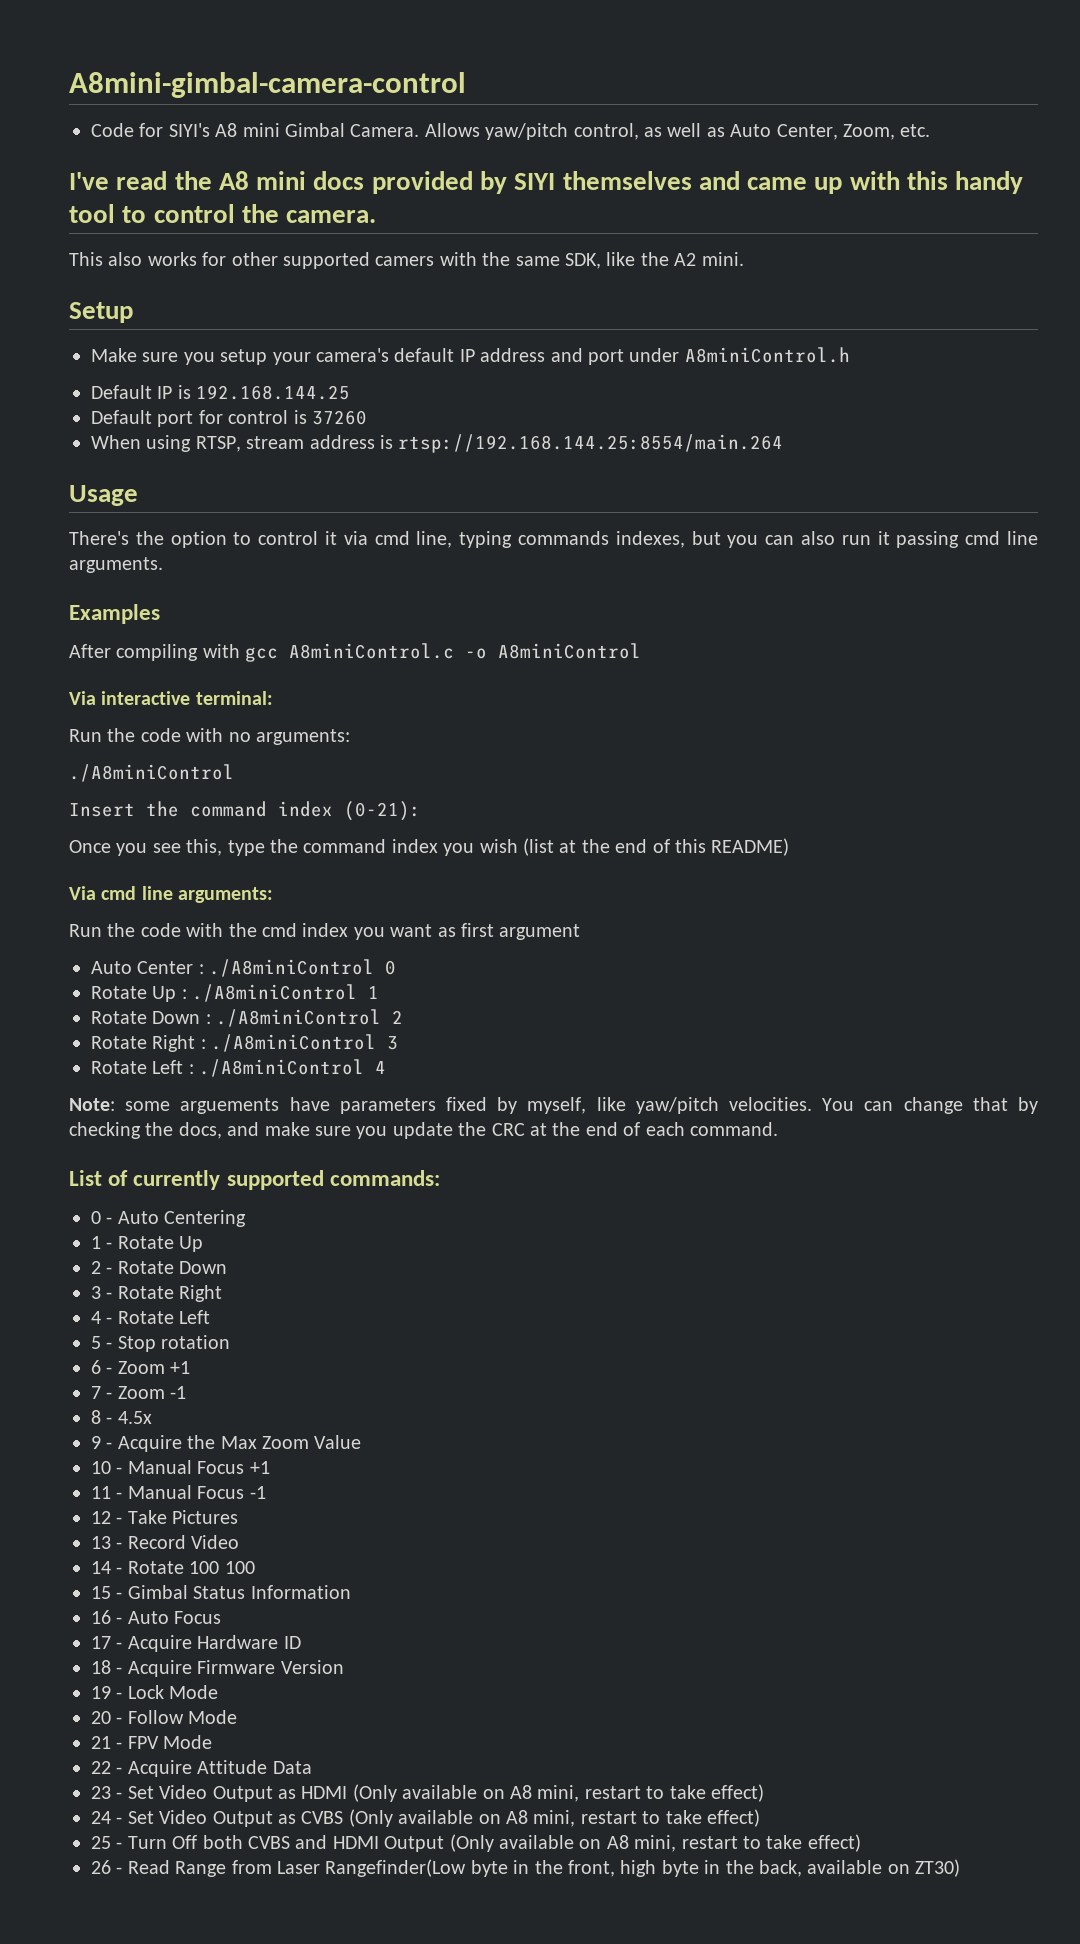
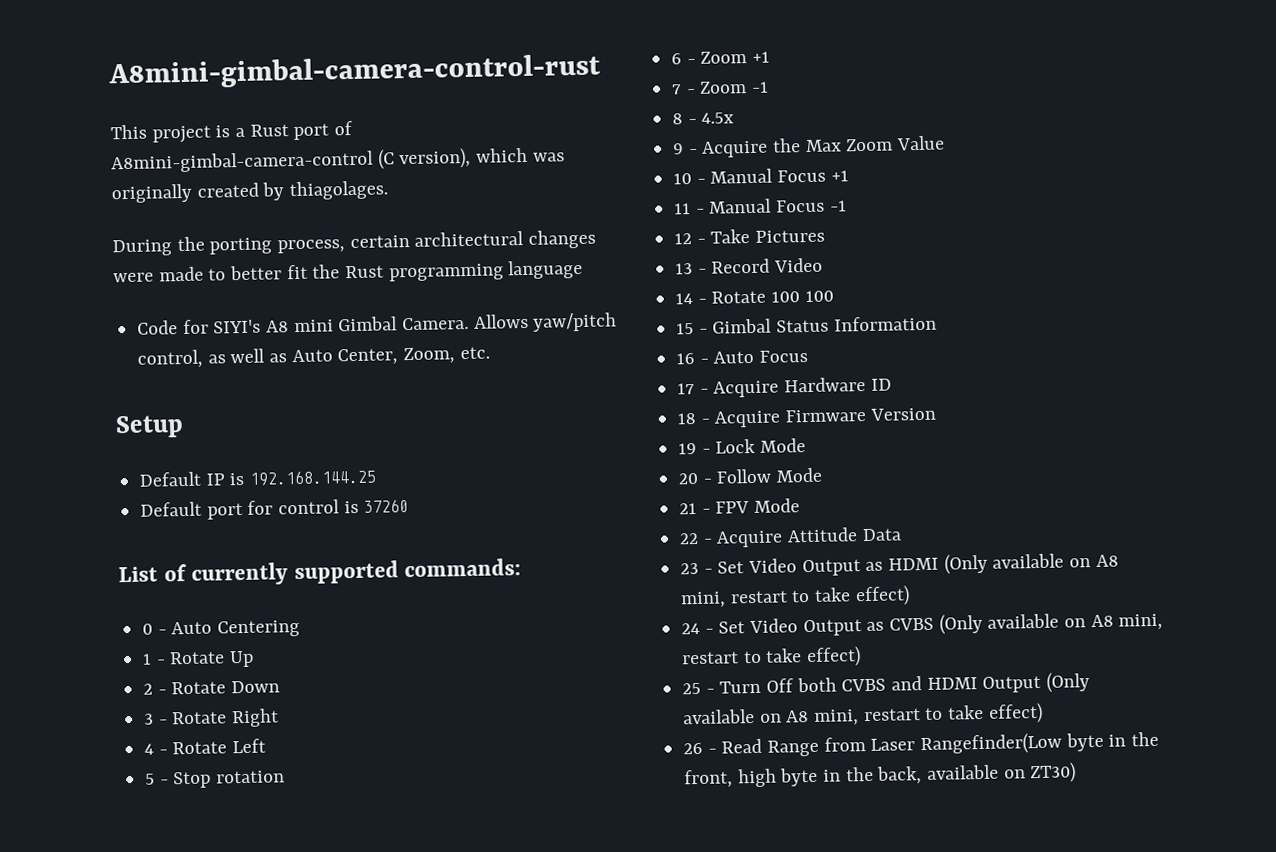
- A8mini-gimbal-camera-control
+ A8mini-gimbal-camera-control-rust
+ This project is a Rust port of A8mini-gimbal-camera-control (C version), which was originally created by thiagolages.
+ During the porting process, certain architectural changes were made to better fit the Rust programming language
- I've read the A8 mini docs provided by SIYI themselves and came up with this handy tool to control the camera.
- This also works for other supported camers with the same SDK, like the A2 mini.
  Setup
- Make sure you setup your camera's default IP address and port under A8miniControl.h
- When using RTSP, stream address is rtsp://192.168.144.25:8554/main.264
- Usage
- There's the option to control it via cmd line, typing commands indexes, but you can also run it passing cmd line arguments.
- Examples
- After compiling with gcc A8miniControl.c -o A8miniControl
- Via interactive terminal:
- Run the code with no arguments:
- ./A8miniControl
- Insert the command index (0-21):
- Once you see this, type the command index you wish (list at the end of this README)
- Via cmd line arguments:
- Run the code with the cmd index you want as first argument
- Auto Center : ./A8miniControl 0
- Rotate Up : ./A8miniControl 1
- Rotate Down : ./A8miniControl 2
- Rotate Right : ./A8miniControl 3
- Rotate Left : ./A8miniControl 4
- Note: some arguements have parameters fixed by myself, like yaw/pitch velocities. You can change that by checking the docs, and make sure you update the CRC at the end of each command.

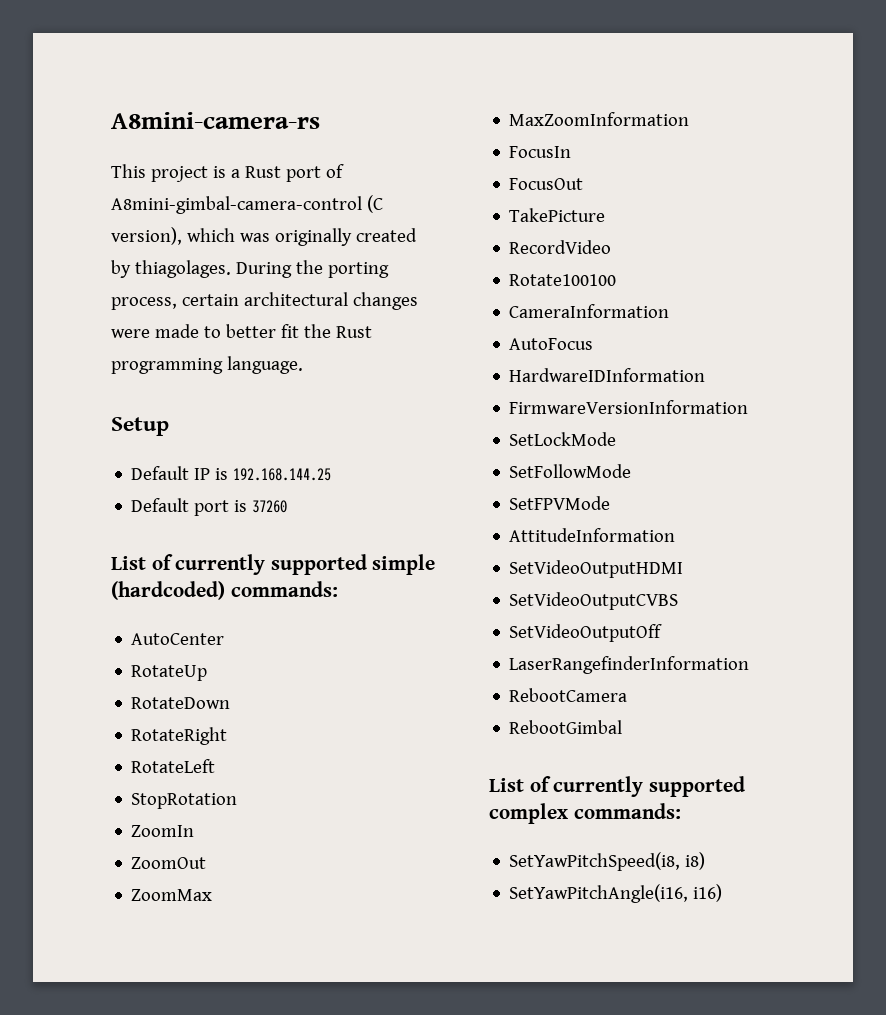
- A8mini-gimbal-camera-control-rust
+ A8mini-camera-rs
- This project is a Rust port of A8mini-gimbal-camera-control (C version), which was originally created by thiagolages.
- During the porting process, certain architectural changes were made to better fit the Rust programming language
- Code for SIYI's A8 mini Gimbal Camera. Allows yaw/pitch control, as well as Auto Center, Zoom, etc.
+ This project is a Rust port of A8mini-gimbal-camera-control (C version), which was originally created by thiagolages. During the porting process, certain architectural changes were made to better fit the Rust programming language.
- Default port for control is 37260
+ Default port is 37260
- List of currently supported commands:
- 0 - Auto Centering
- 1 - Rotate Up
- 2 - Rotate Down
- 3 - Rotate Right
- 4 - Rotate Left
- 5 - Stop rotation
- 6 - Zoom +1
- 7 - Zoom -1
- 8 - 4.5x
- 9 - Acquire the Max Zoom Value
- 10 - Manual Focus +1
- 11 - Manual Focus -1
- 12 - Take Pictures
- 13 - Record Video
- 14 - Rotate 100 100
- 15 - Gimbal Status Information
- 16 - Auto Focus
- 17 - Acquire Hardware ID
- 18 - Acquire Firmware Version
- 19 - Lock Mode
- 20 - Follow Mode
- 21 - FPV Mode
- 22 - Acquire Attitude Data
- 23 - Set Video Output as HDMI (Only available on A8 mini, restart to take effect)
- 24 - Set Video Output as CVBS (Only available on A8 mini, restart to take effect)
- 25 - Turn Off both CVBS and HDMI Output (Only available on A8 mini, restart to take effect)
- 26 - Read Range from Laser Rangefinder(Low byte in the front, high byte in the back, available on ZT30)
+ List of currently supported simple (hardcoded) commands:
+ AutoCenter
+ RotateUp
+ RotateDown
+ RotateRight
+ RotateLeft
+ StopRotation
+ ZoomIn
+ ZoomOut
+ ZoomMax
+ MaxZoomInformation
+ FocusIn
+ FocusOut
+ TakePicture
+ RecordVideo
+ Rotate100100
+ CameraInformation
+ AutoFocus
+ HardwareIDInformation
+ FirmwareVersionInformation
+ SetLockMode
+ SetFollowMode
+ SetFPVMode
+ AttitudeInformation
+ SetVideoOutputHDMI
+ SetVideoOutputCVBS
+ SetVideoOutputOff
+ LaserRangefinderInformation
+ RebootCamera
+ RebootGimbal
+ List of currently supported complex commands:
+ SetYawPitchSpeed(i8, i8)
+ SetYawPitchAngle(i16, i16)

